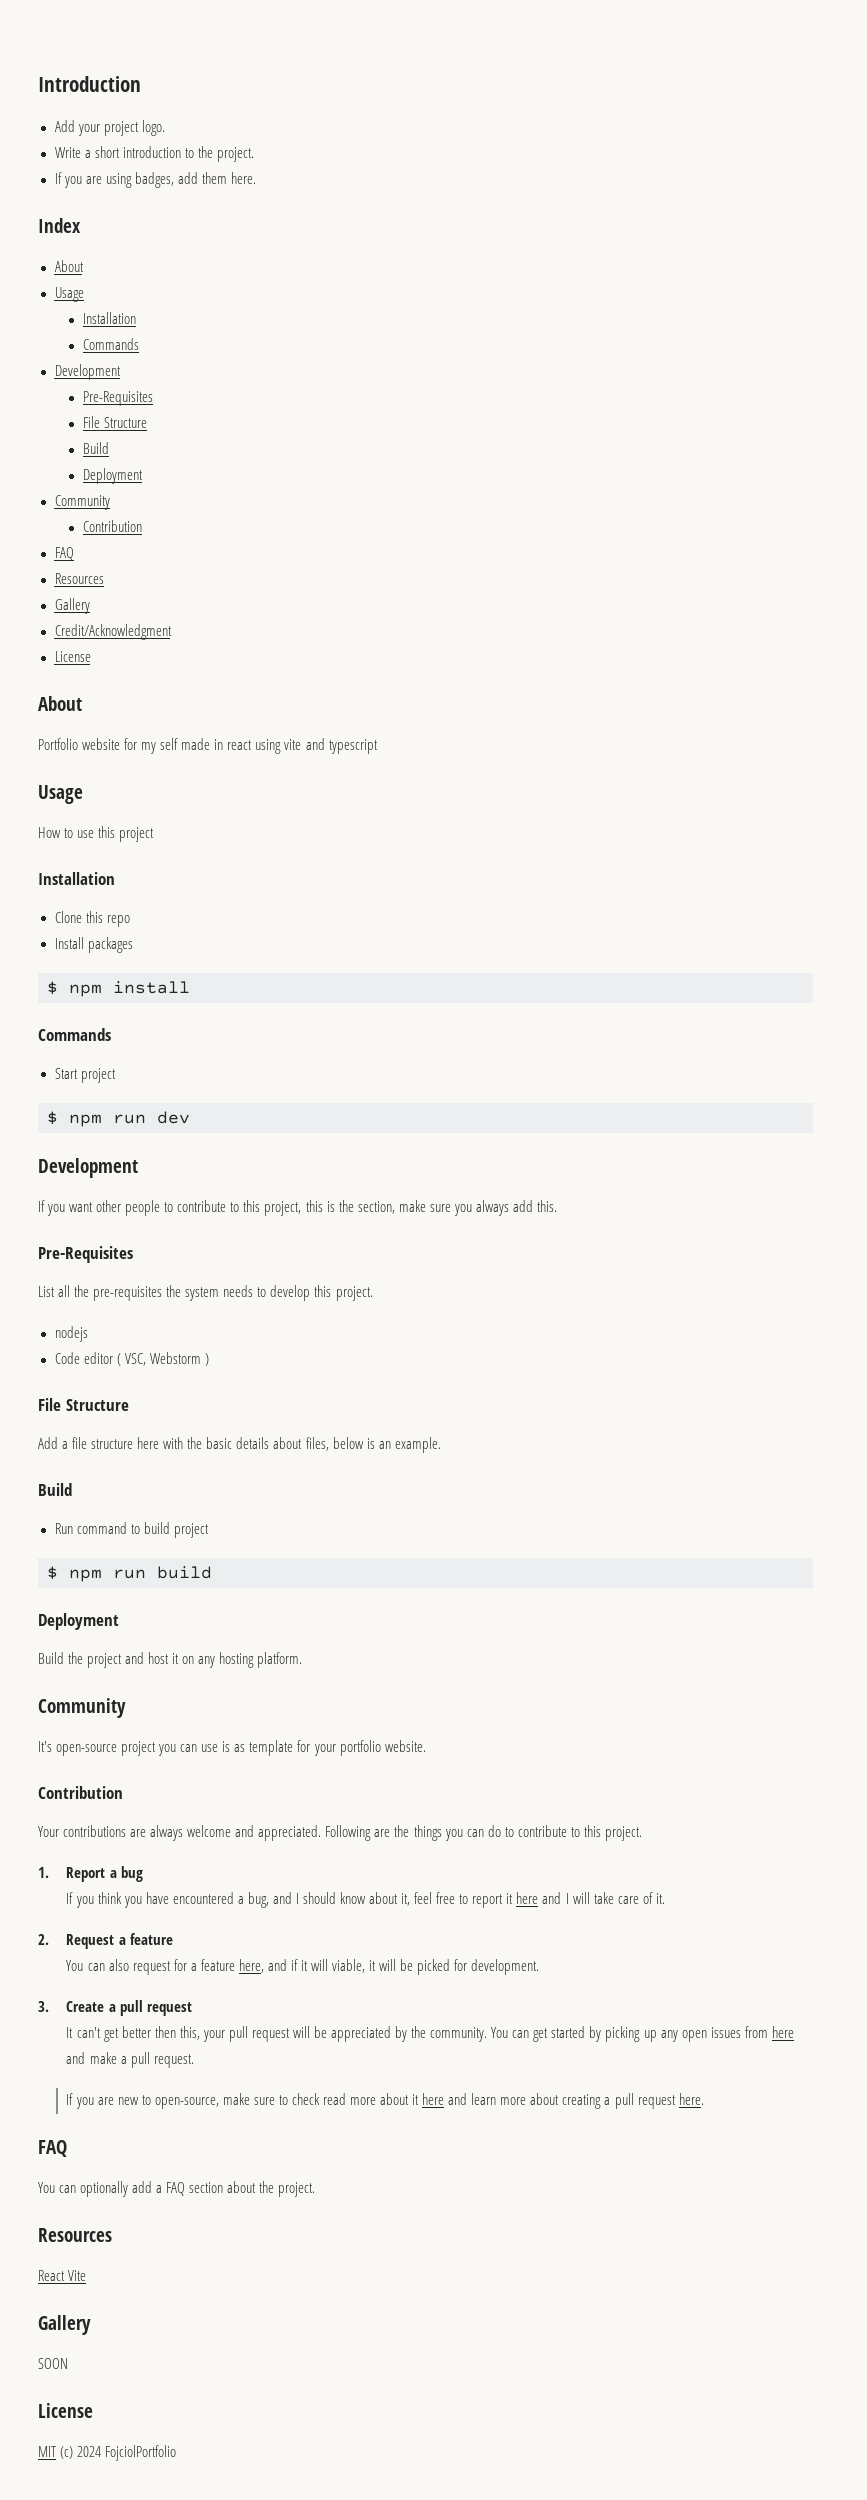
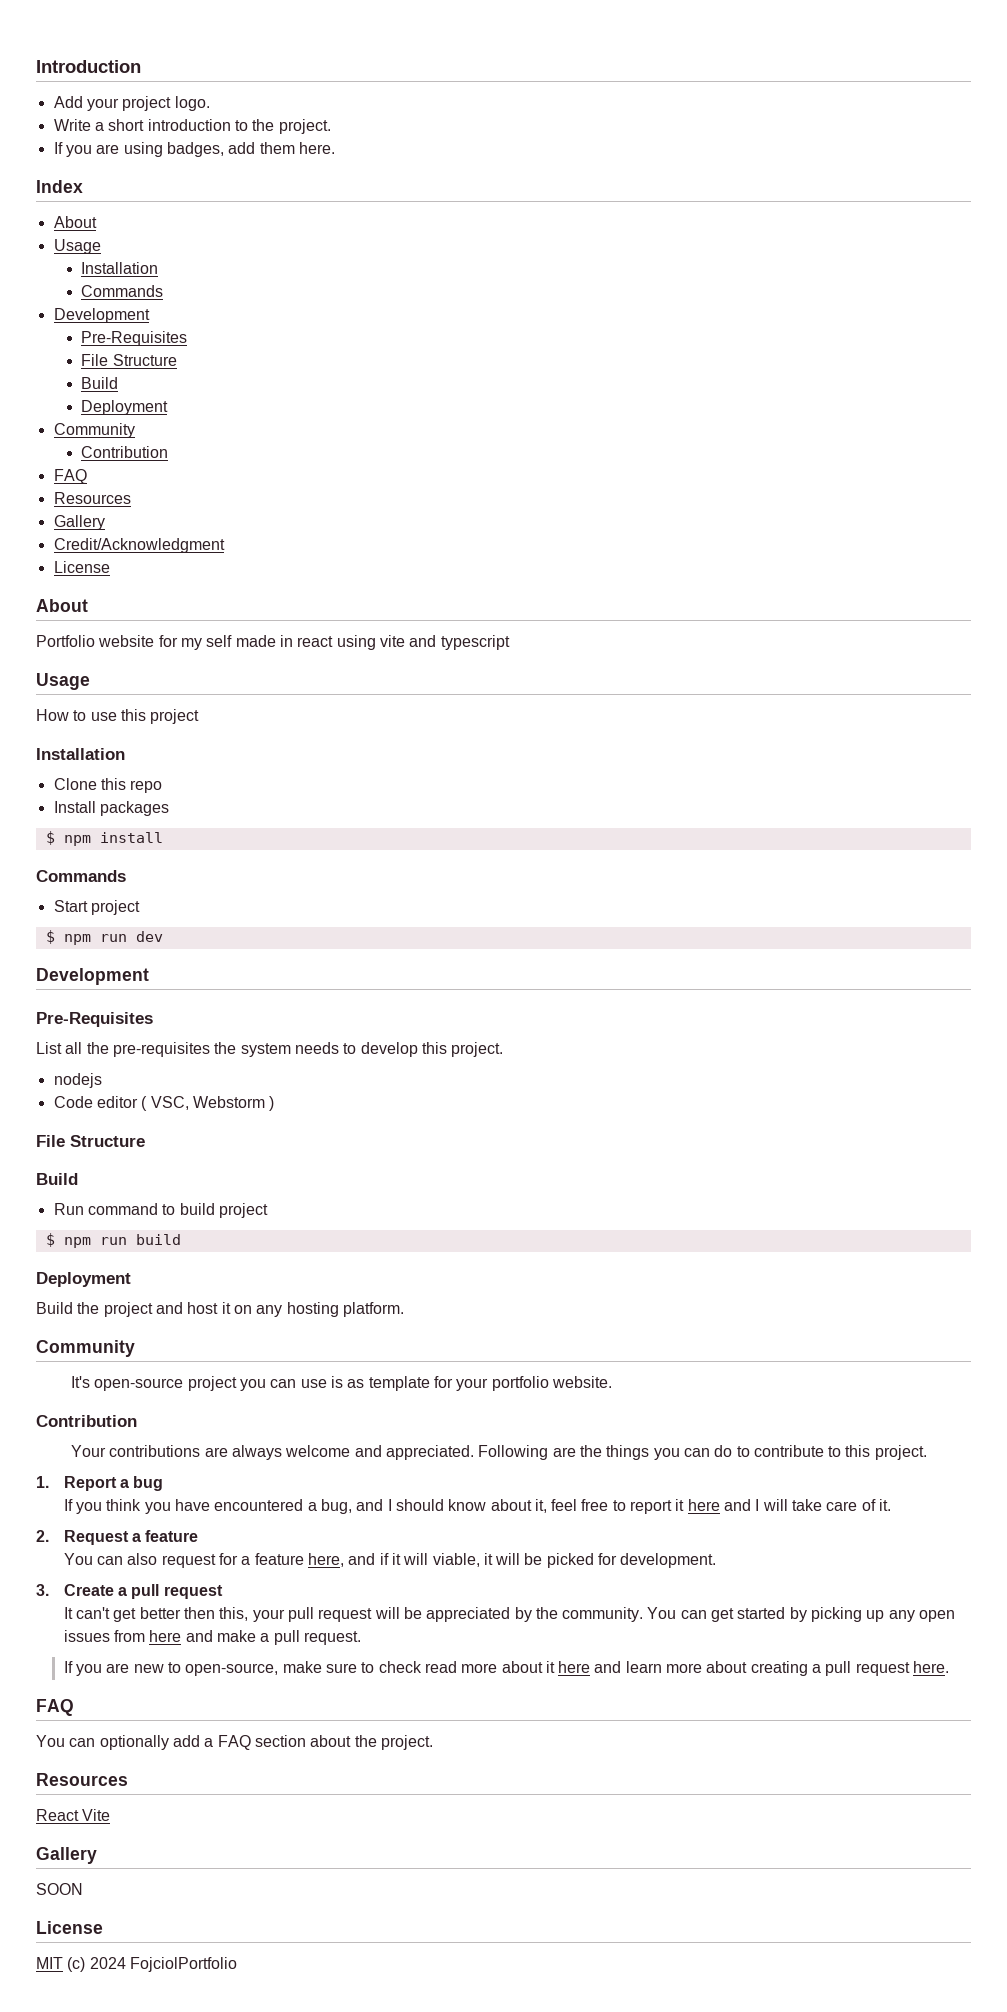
- If you want other people to contribute to this project, this is the section, make sure you always add this.
- Add a file structure here with the basic details about files, below is an example.

